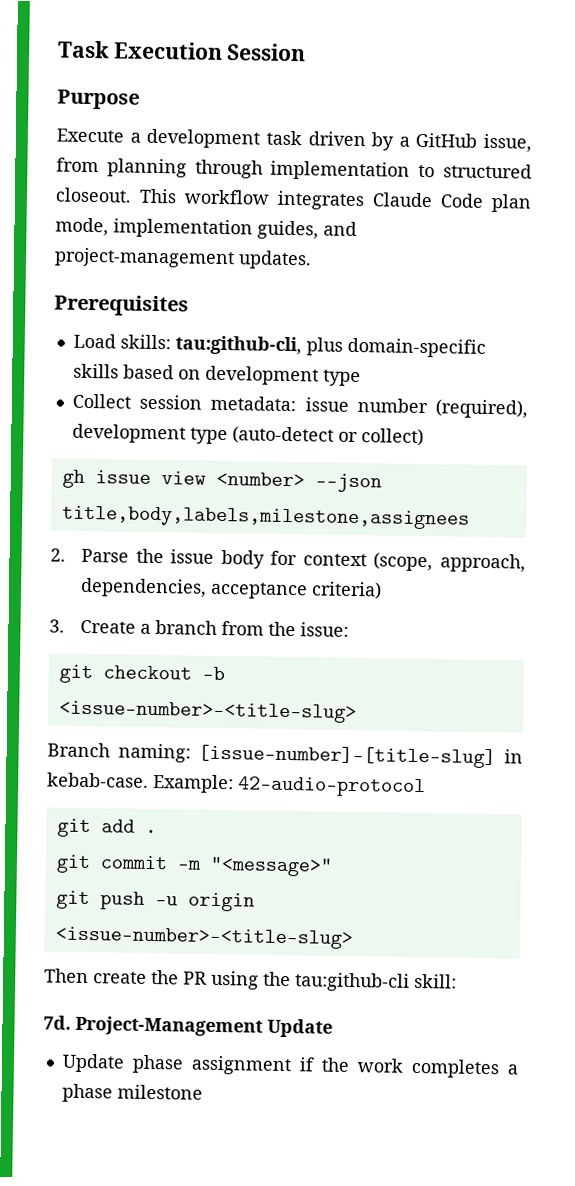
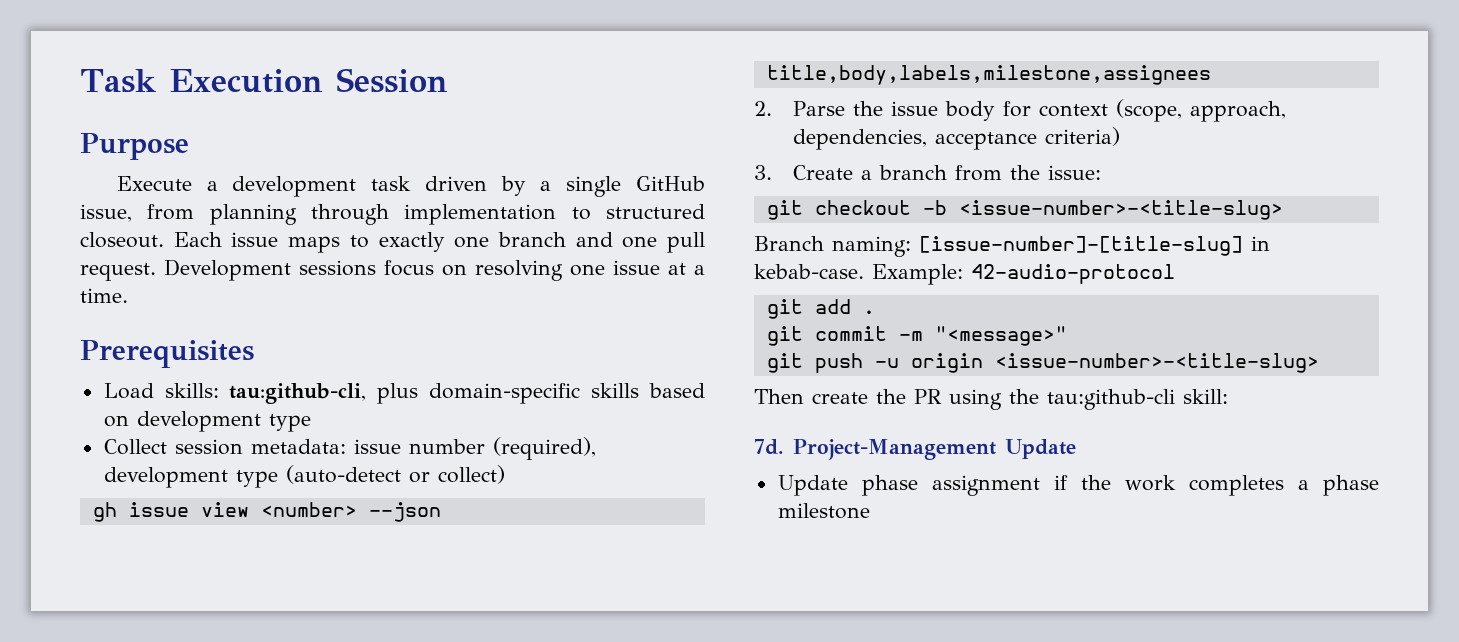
- Execute a development task driven by a GitHub issue, from planning through implementation to structured closeout.
+ Execute a development task driven by a single GitHub issue, from planning through implementation to structured closeout.
- This workflow integrates Claude Code plan mode, implementation guides, and project-management updates.
+ Each issue maps to exactly one branch and one pull request. Development sessions focus on resolving one issue at a time.

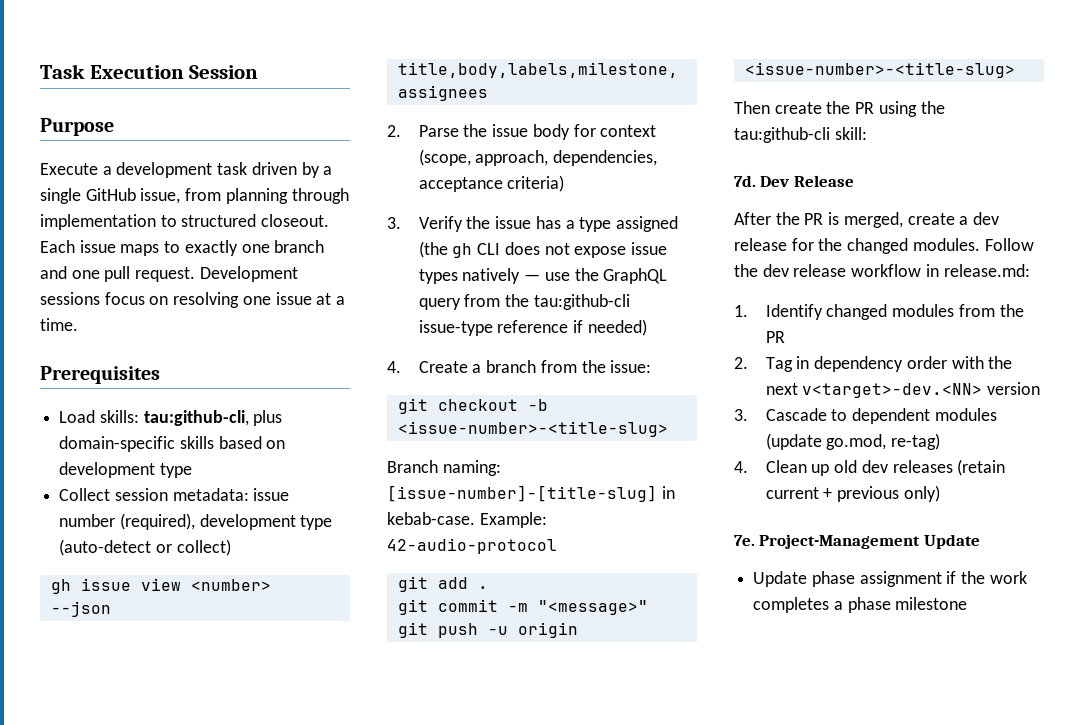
- 3. Create a branch from the issue:
+ 3. Verify the issue has a type assigned (the gh CLI does not expose issue types natively — use the GraphQL query from the tau:github-cli issue-type reference if needed)
+ 4. Create a branch from the issue:
+ Dev Release
+ After the PR is merged, create a dev release for the changed modules. Follow the dev release workflow in release.md:
+ 1. Identify changed modules from the PR
+ 2. Tag in dependency order with the next v<target>-dev.<NN> version
+ 3. Cascade to dependent modules (update go.mod, re-tag)
+ 4. Clean up old dev releases (retain current + previous only)
+ 7e.

